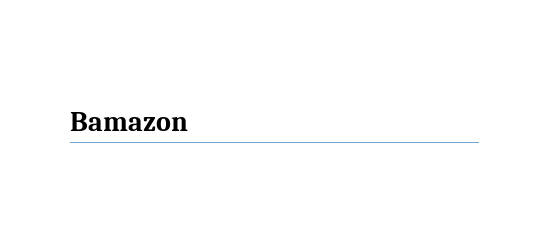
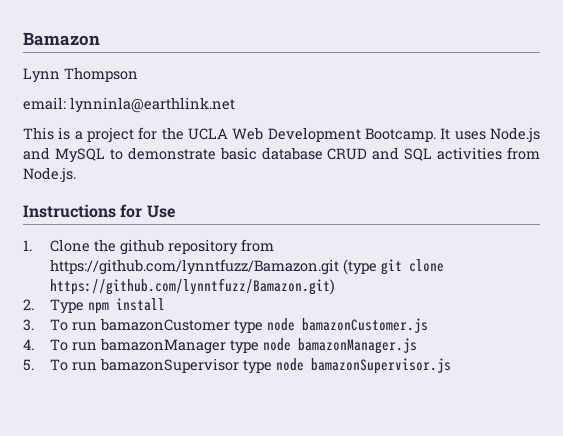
+ Lynn Thompson
+ email: lynninla@earthlink.net
+ This is a project for the UCLA Web Development Bootcamp. It uses Node.js and MySQL to demonstrate basic database CRUD and SQL activities from Node.js.
+ Instructions for Use
+ 1. Clone the github repository from https://github.com/lynntfuzz/Bamazon.git (type git clone https://github.com/lynntfuzz/Bamazon.git)
+ 2. Type npm install
+ 3. To run bamazonCustomer type node bamazonCustomer.js
+ 4. To run bamazonManager type node bamazonManager.js
+ 5. To run bamazonSupervisor type node bamazonSupervisor.js

